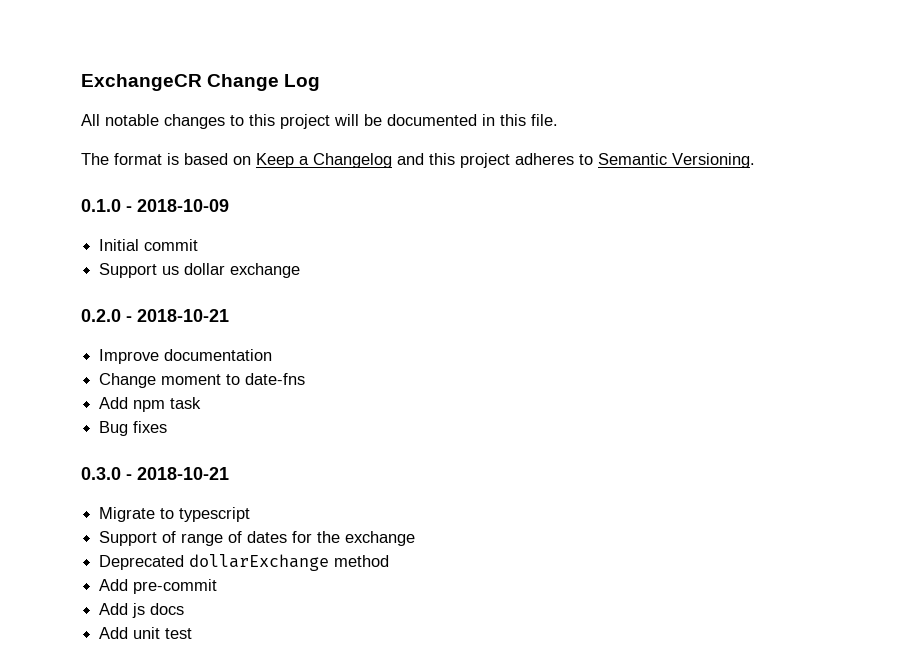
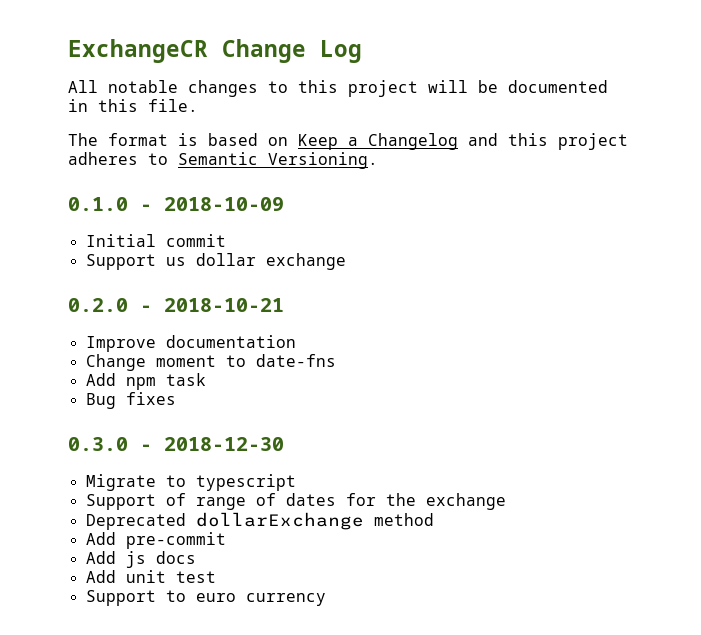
- 0.3.0 - 2018-10-21
+ 0.3.0 - 2018-12-30
+ Support to euro currency

